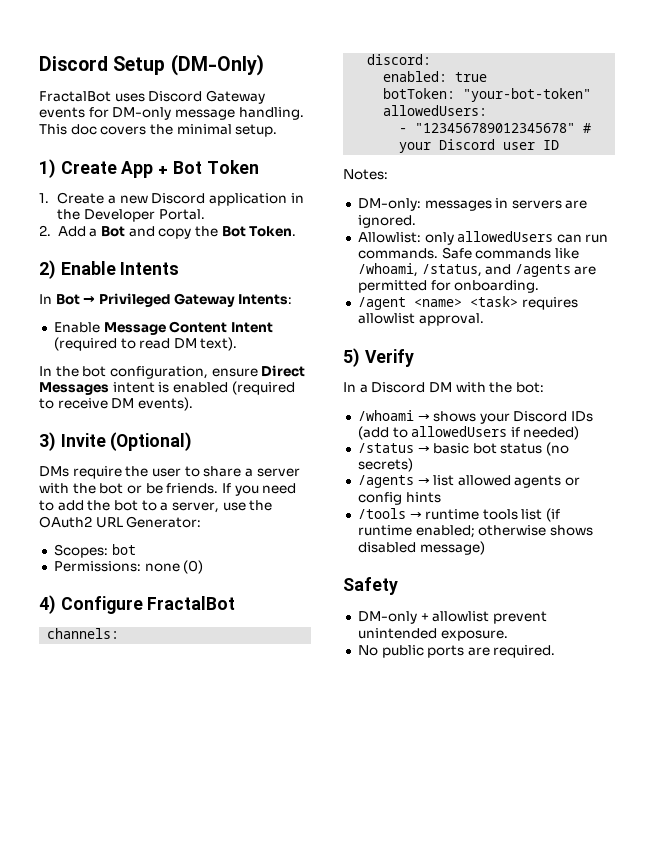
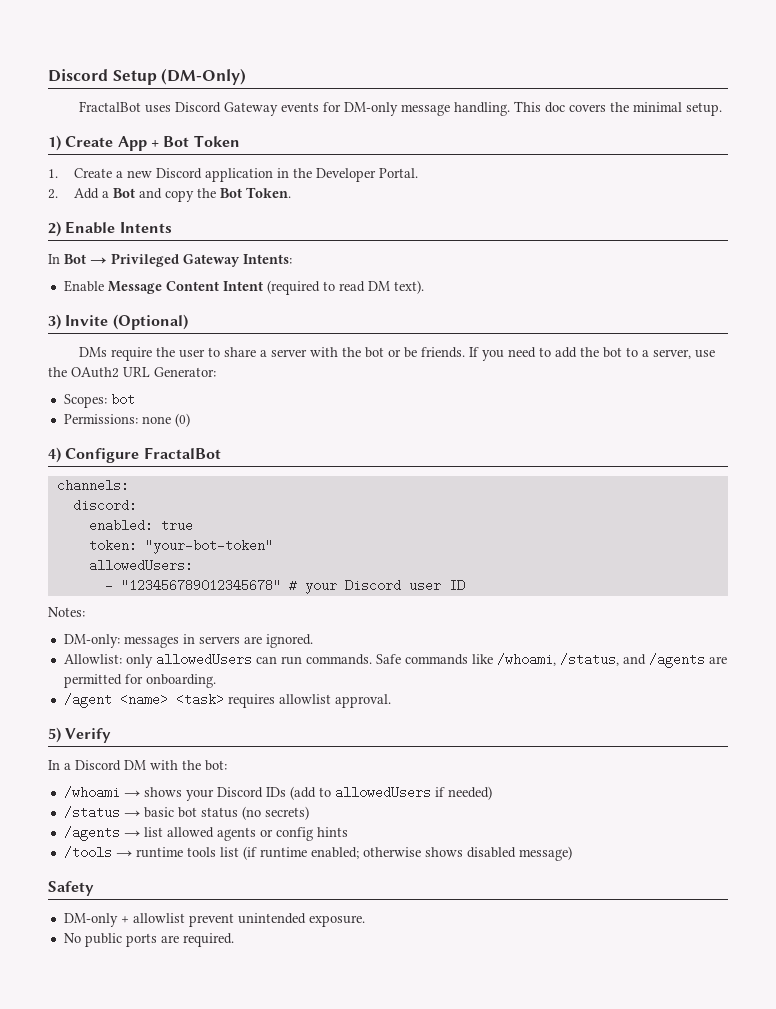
- In the bot configuration, ensure Direct Messages intent is enabled (required to receive DM events).
- botToken: "your-bot-token"
+ token: "your-bot-token"

